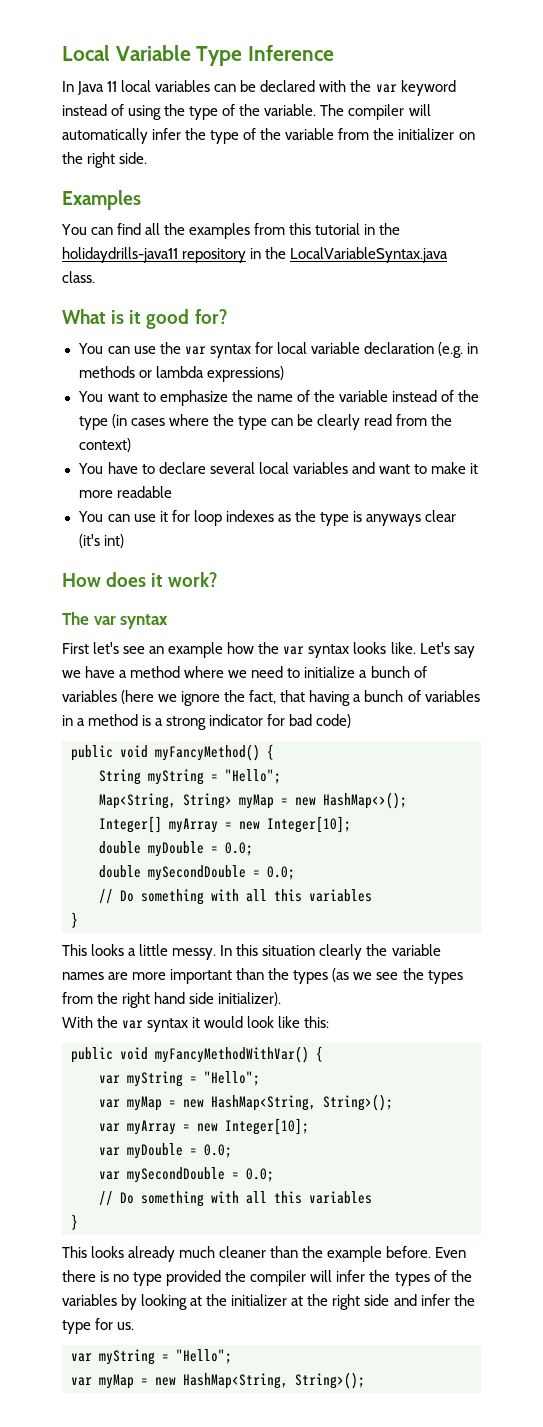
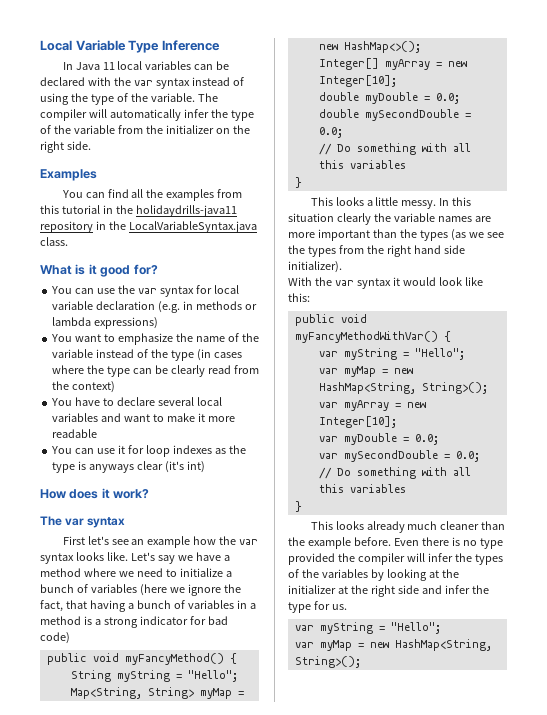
- In Java 11 local variables can be declared with the var keyword instead of using the type of the variable.
+ In Java 11 local variables can be declared with the var syntax instead of using the type of the variable.

